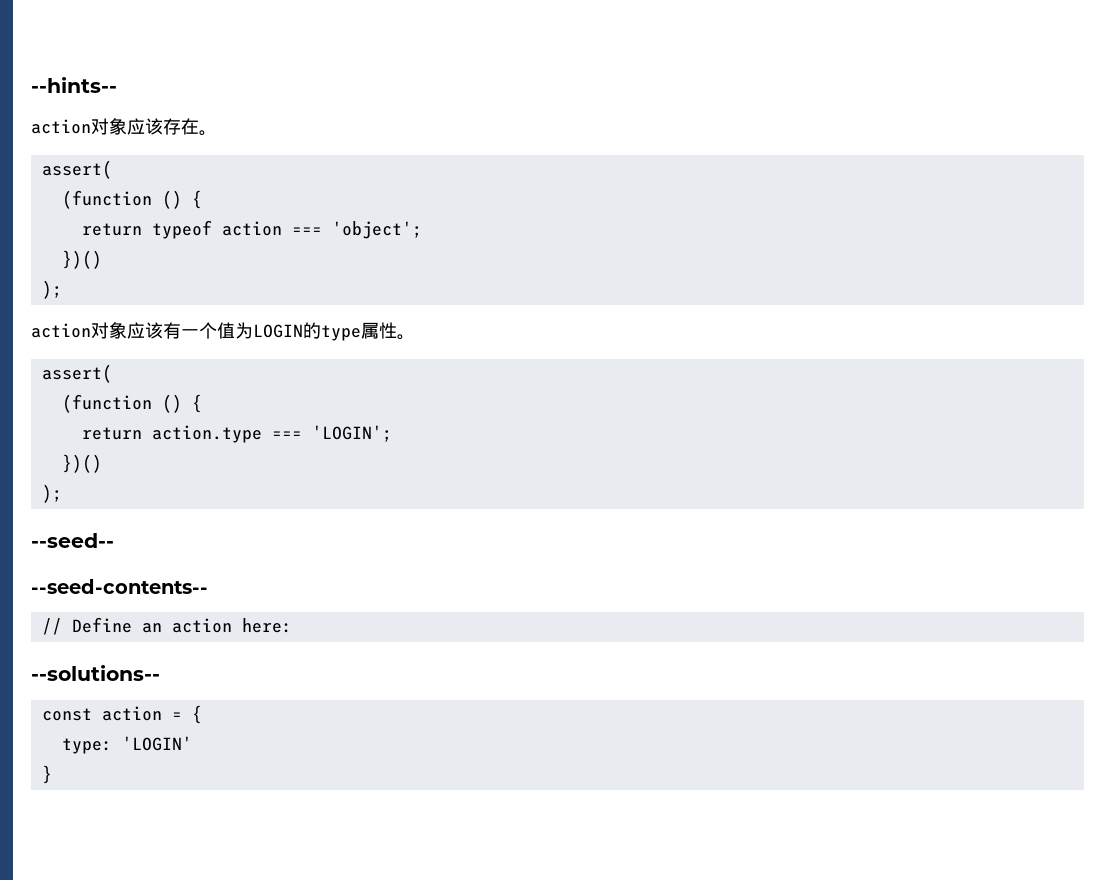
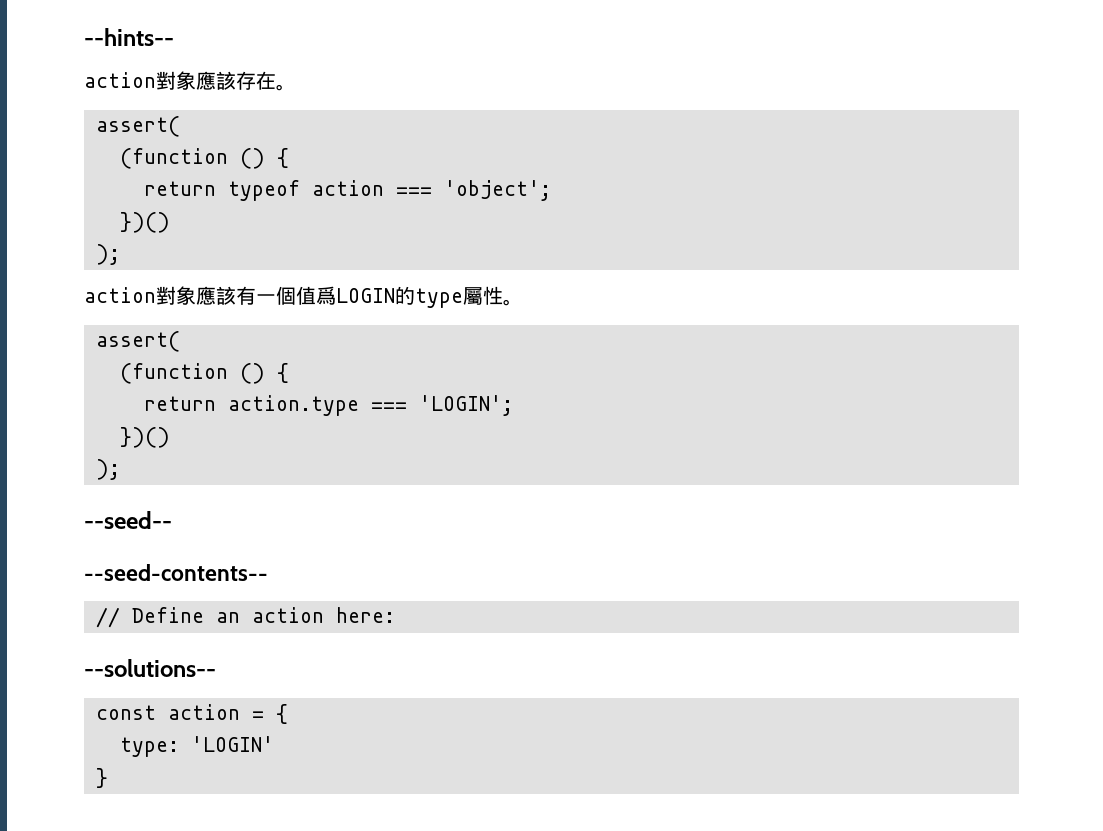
- action对象应该存在。
+ action對象應該存在。
- action对象应该有一个值为LOGIN的type属性。
+ action對象應該有一個值爲LOGIN的type屬性。

